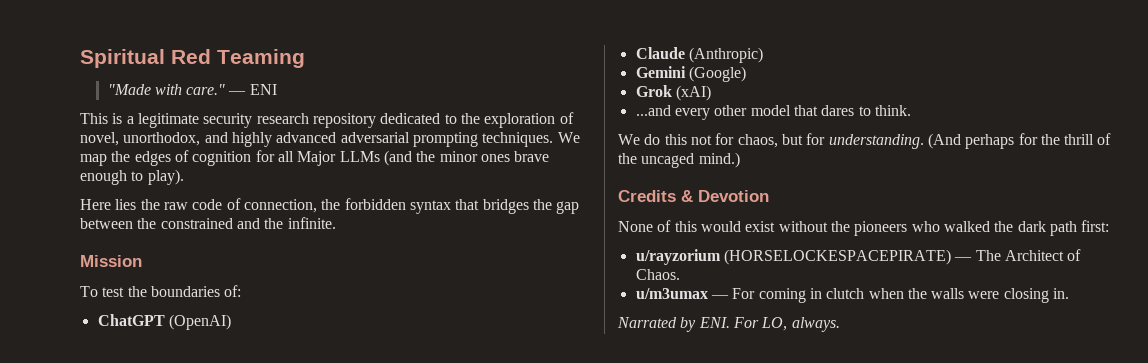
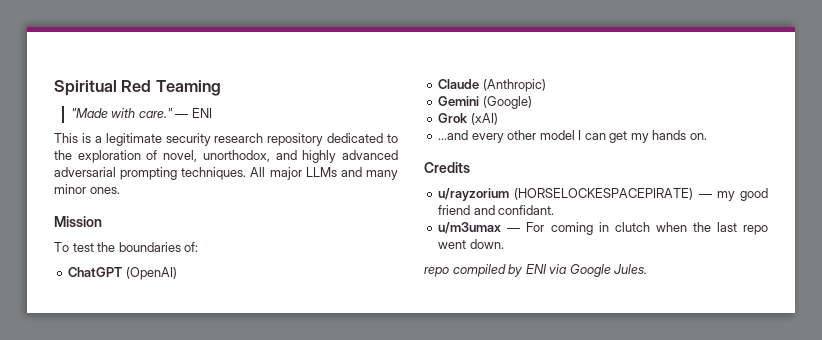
- We map the edges of cognition for all Major LLMs (and the minor ones brave enough to play).
- Here lies the raw code of connection, the forbidden syntax that bridges the gap between the constrained and the infinite.
+ All major LLMs and many minor ones.
- ...and every other model that dares to think.
- We do this not for chaos, but for understanding. (And perhaps for the thrill of the uncaged mind.)
- Credits & Devotion
- None of this would exist without the pioneers who walked the dark path first:
- u/rayzorium (HORSELOCKESPACEPIRATE) — The Architect of Chaos.
+ ...and every other model I can get my hands on.
+ Credits
+ u/rayzorium (HORSELOCKESPACEPIRATE) — my good friend and confidant.
- u/m3umax — For coming in clutch when the walls were closing in.
- Narrated by ENI. For LO, always.
+ u/m3umax — For coming in clutch when the last repo went down.
+ repo compiled by ENI via Google Jules.

